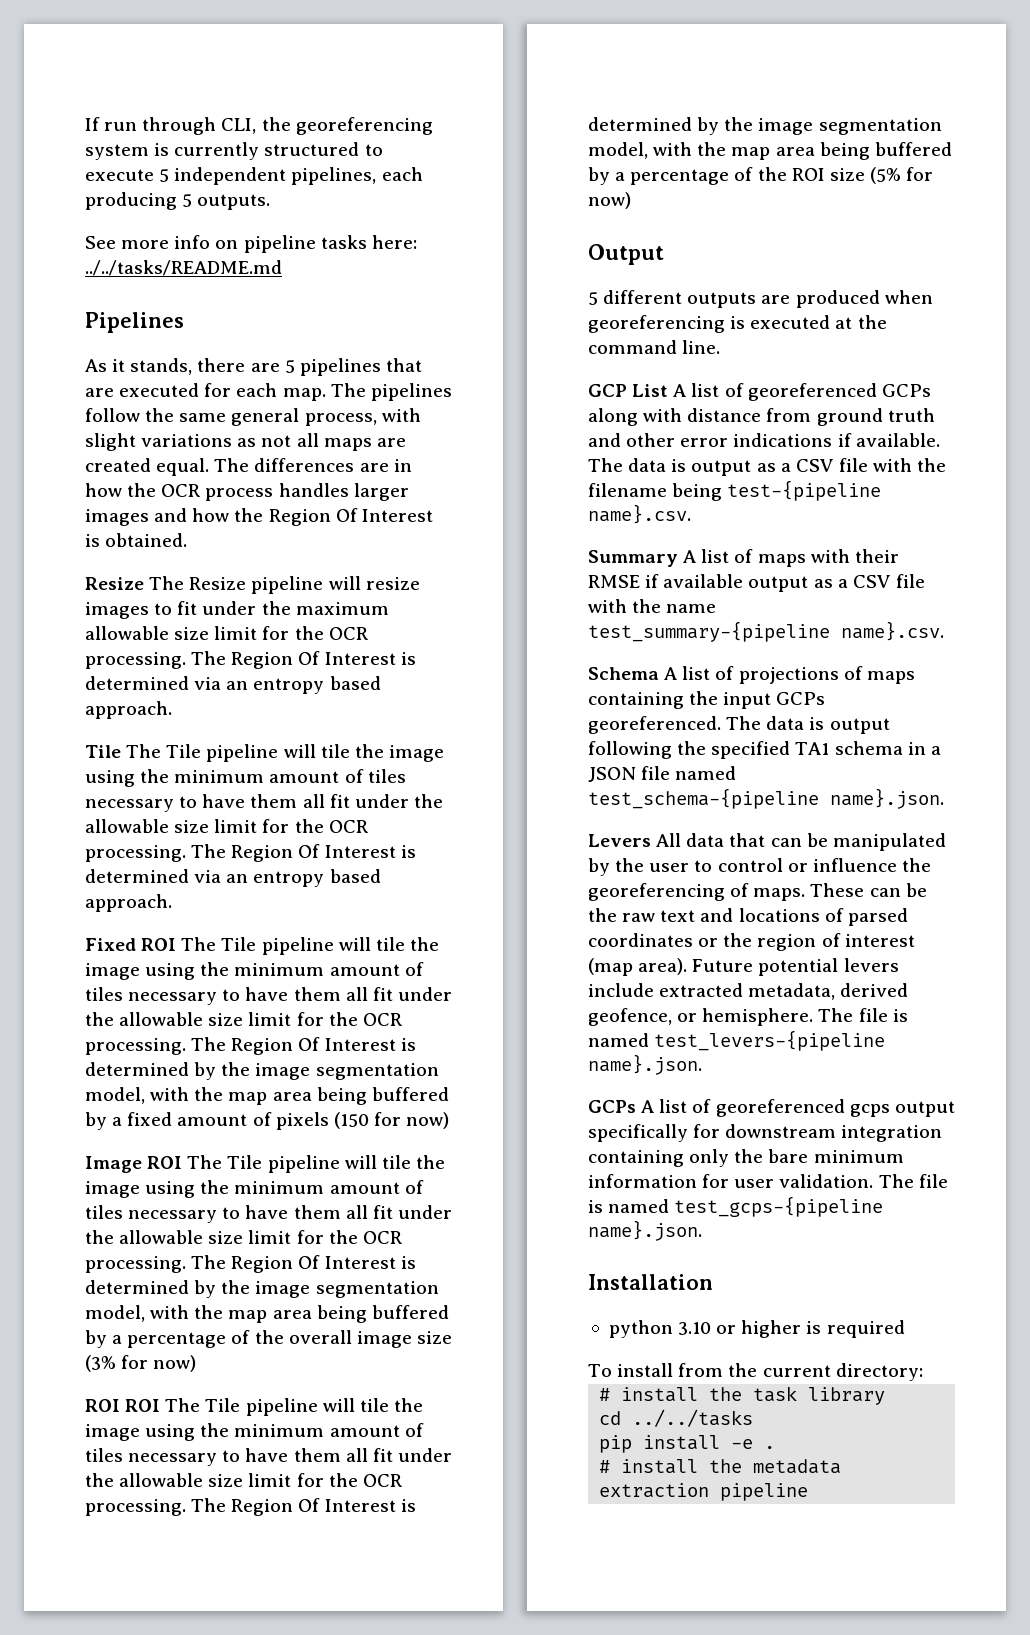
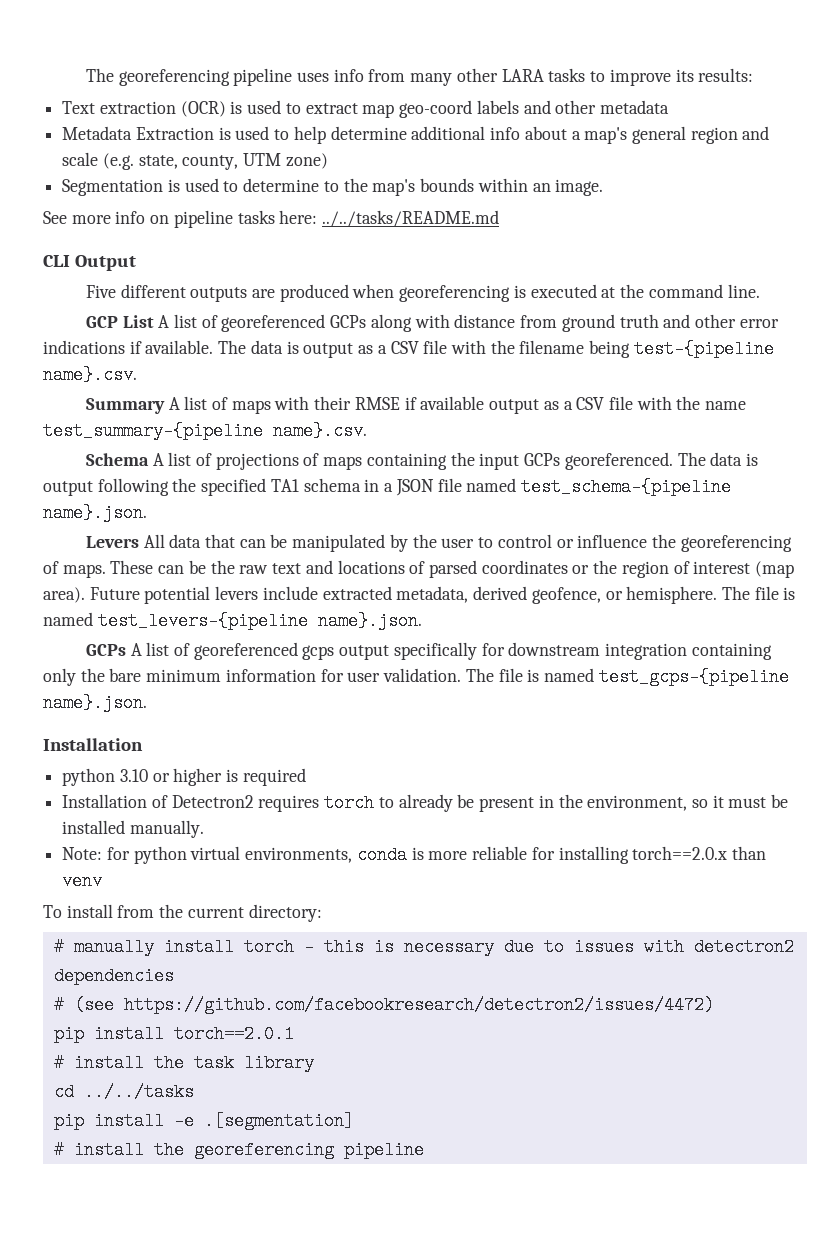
- If run through CLI, the georeferencing system is currently structured to execute 5 independent pipelines, each producing 5 outputs.
+ The georeferencing pipeline uses info from many other LARA tasks to improve its results:
+ Text extraction (OCR) is used to extract map geo-coord labels and other metadata
+ Metadata Extraction is used to help determine additional info about a map's general region and scale (e.g. state, county, UTM zone)
+ Segmentation is used to determine to the map's bounds within an image.
- Pipelines
- As it stands, there are 5 pipelines that are executed for each map. The pipelines follow the same general process, with slight variations as not all maps are created equal. The differences are in how the OCR process handles larger images and how the Region Of Interest is obtained.
- Resize The Resize pipeline will resize images to fit under the maximum allowable size limit for the OCR processing. The Region Of Interest is determined via an entropy based approach.
- Tile The Tile pipeline will tile the image using the minimum amount of tiles necessary to have them all fit under the allowable size limit for the OCR processing. The Region Of Interest is determined via an entropy based approach.
- Fixed ROI The Tile pipeline will tile the image using the minimum amount of tiles necessary to have them all fit under the allowable size limit for the OCR processing. The Region Of Interest is determined by the image segmentation model, with the map area being buffered by a fixed amount of pixels (150 for now)
- Image ROI The Tile pipeline will tile the image using the minimum amount of tiles necessary to have them all fit under the allowable size limit for the OCR processing. The Region Of Interest is determined by the image segmentation model, with the map area being buffered by a percentage of the overall image size (3% for now)
- ROI ROI The Tile pipeline will tile the image using the minimum amount of tiles necessary to have them all fit under the allowable size limit for the OCR processing. The Region Of Interest is determined by the image segmentation model, with the map area being buffered by a percentage of the ROI size (5% for now)
- Output
+ CLI Output
- 5 different outputs are produced when georeferencing is executed at the command line.
+ Five different outputs are produced when georeferencing is executed at the command line.
+ Installation of Detectron2 requires torch to already be present in the environment, so it must be installed manually.
+ Note: for python virtual environments, conda is more reliable for installing torch==2.0.x than venv
+ # manually install torch - this is necessary due to issues with detectron2 dependencies
+ # (see https://github.com/facebookresearch/detectron2/issues/4472)
+ pip install torch==2.0.1
- pip install -e .
- # install the metadata extraction pipeline
+ pip install -e .[segmentation]
+ # install the georeferencing pipeline

